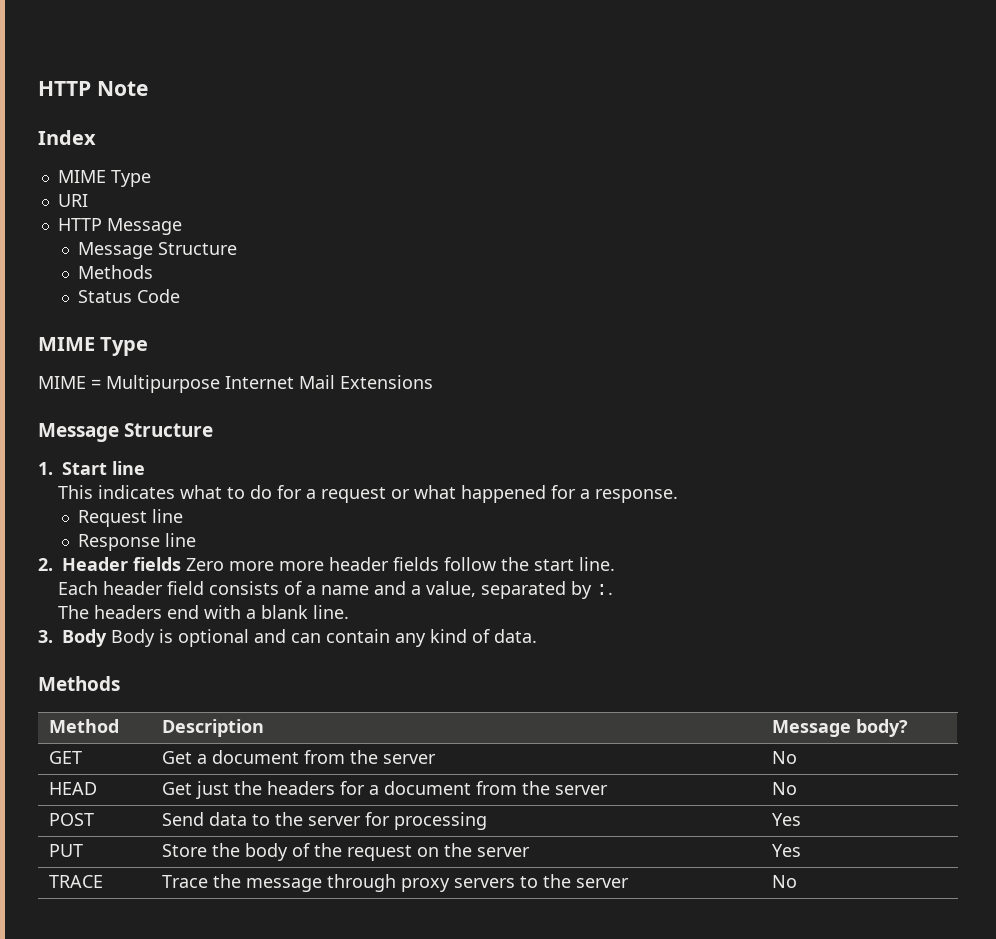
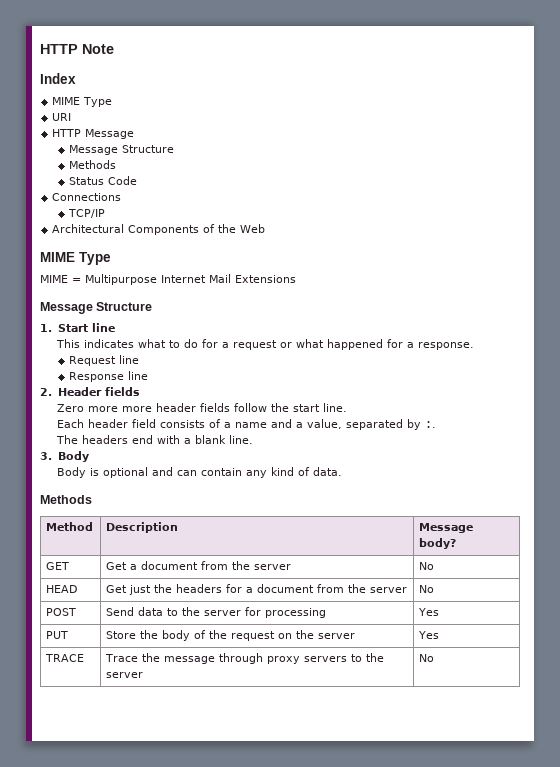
+ Connections
+ TCP/IP
+ Architectural Components of the Web
- 2. Header fields Zero more more header fields follow the start line.
+ 2. Header fields
+ Zero more more header fields follow the start line.
- 3. Body Body is optional and can contain any kind of data.
+ 3. Body
+ Body is optional and can contain any kind of data.

